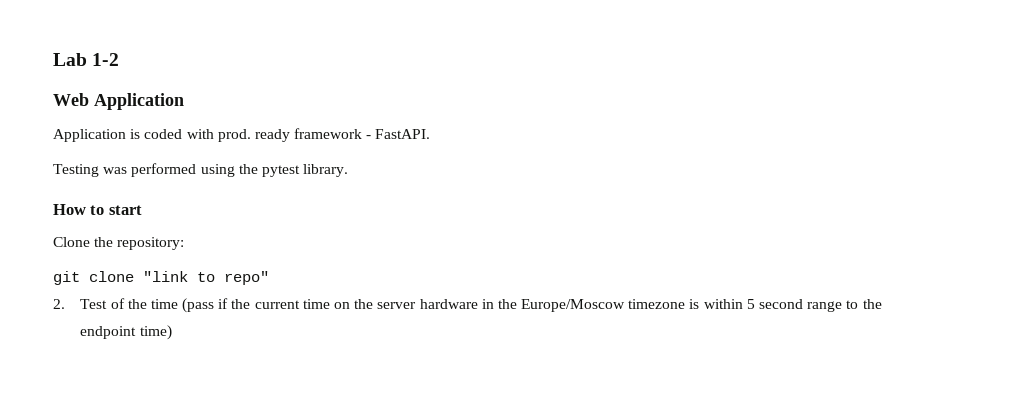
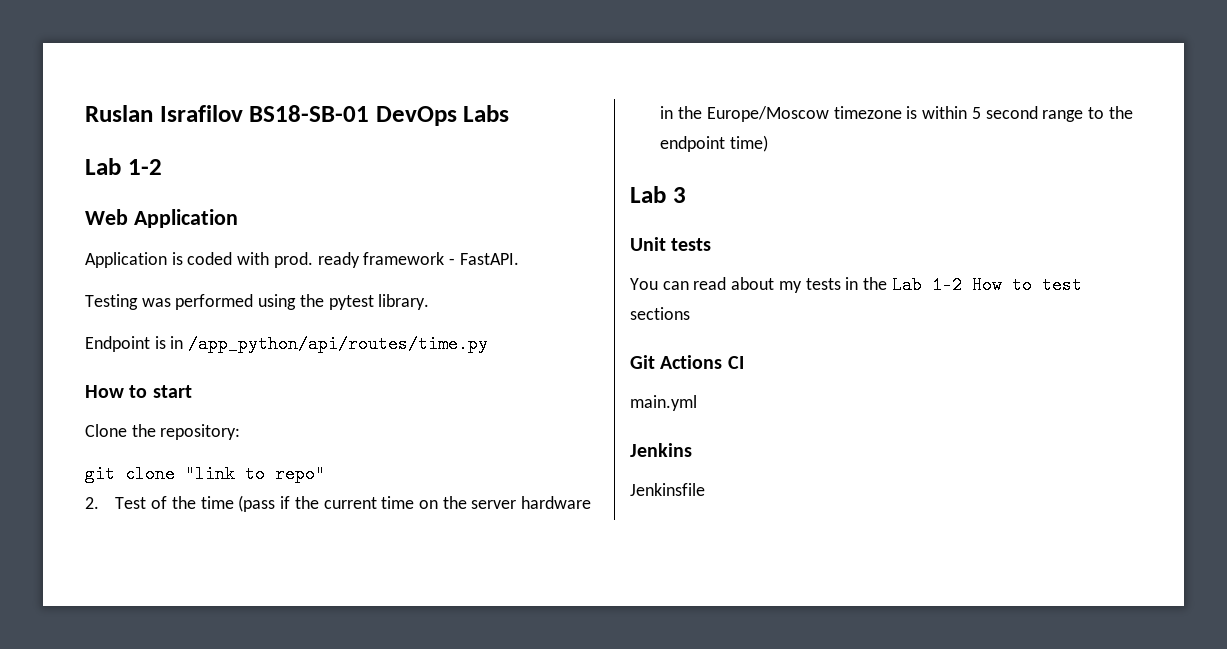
+ Ruslan Israfilov BS18-SB-01 DevOps Labs
+ Endpoint is in /app_python/api/routes/time.py
+ Lab 3
+ Unit tests
+ You can read about my tests in the Lab 1-2 How to test sections
+ Git Actions CI
+ main.yml
+ Jenkins
+ Jenkinsfile

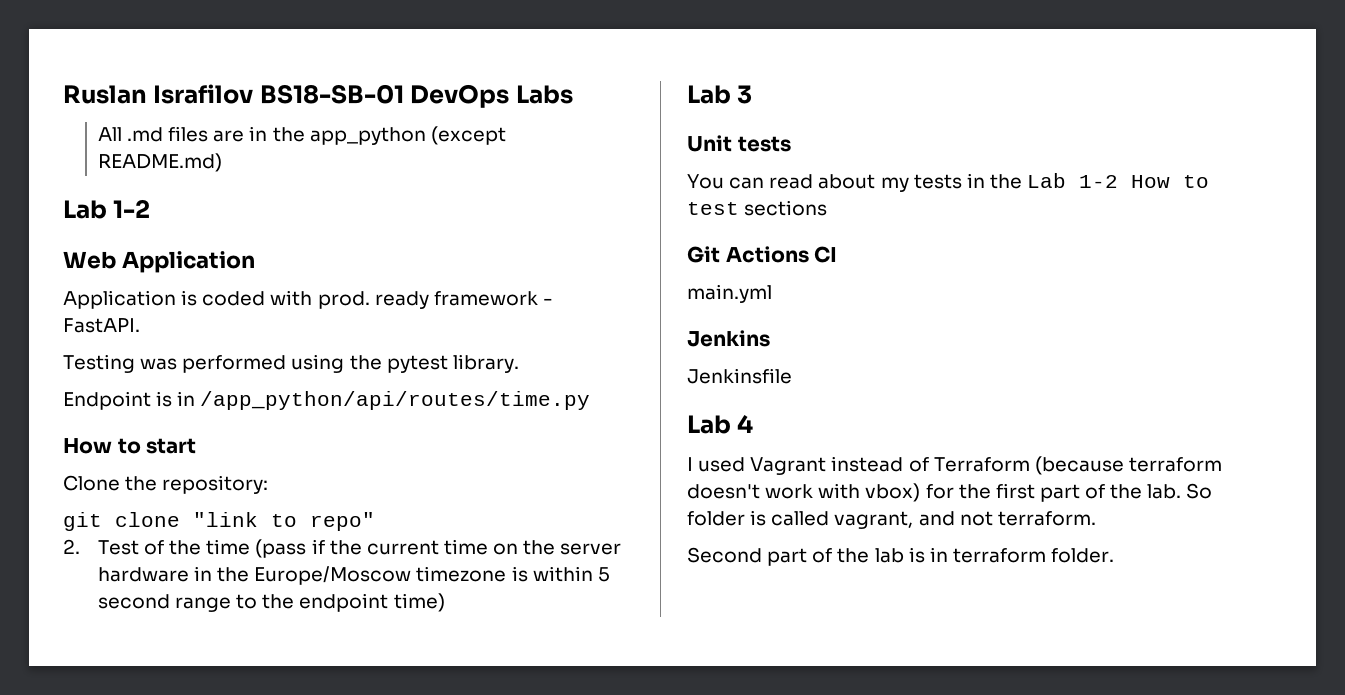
+ All .md files are in the app_python (except README.md)
+ Lab 4
+ I used Vagrant instead of Terraform (because terraform doesn't work with vbox) for the first part of the lab. So folder is called vagrant, and not terraform.
+ Second part of the lab is in terraform folder.

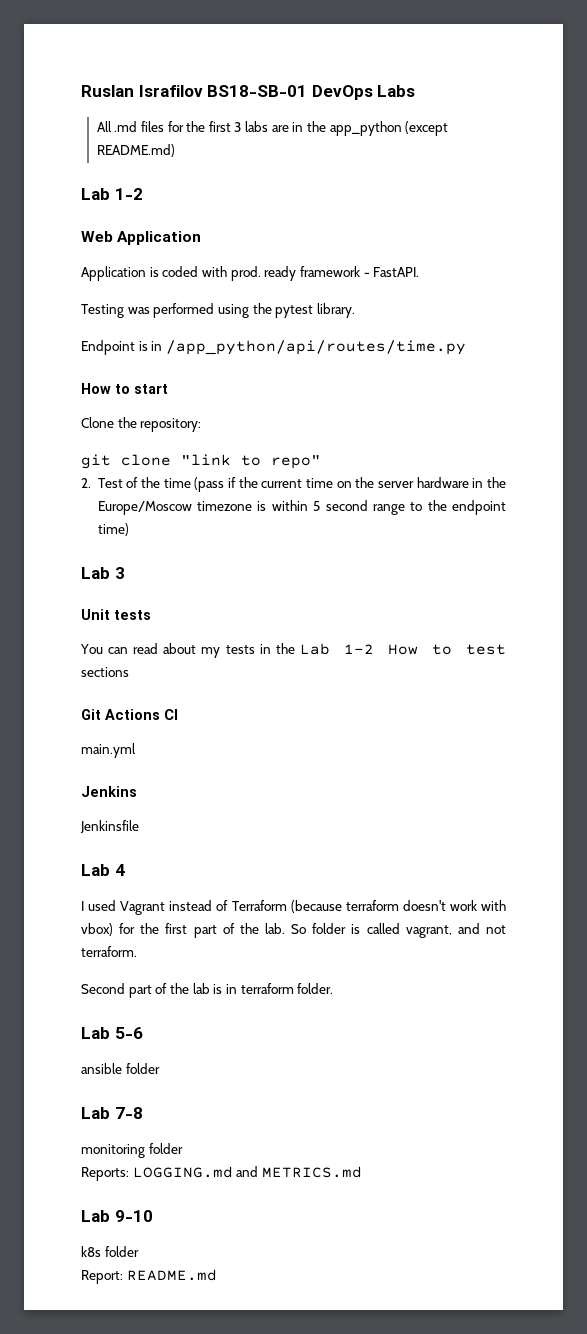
- All .md files are in the app_python (except README.md)
+ All .md files for the first 3 labs are in the app_python (except README.md)
+ Lab 5-6
+ ansible folder
+ Lab 7-8
+ monitoring folder
+ Reports: LOGGING.md and METRICS.md
+ Lab 9-10
+ k8s folder
+ Report: README.md

